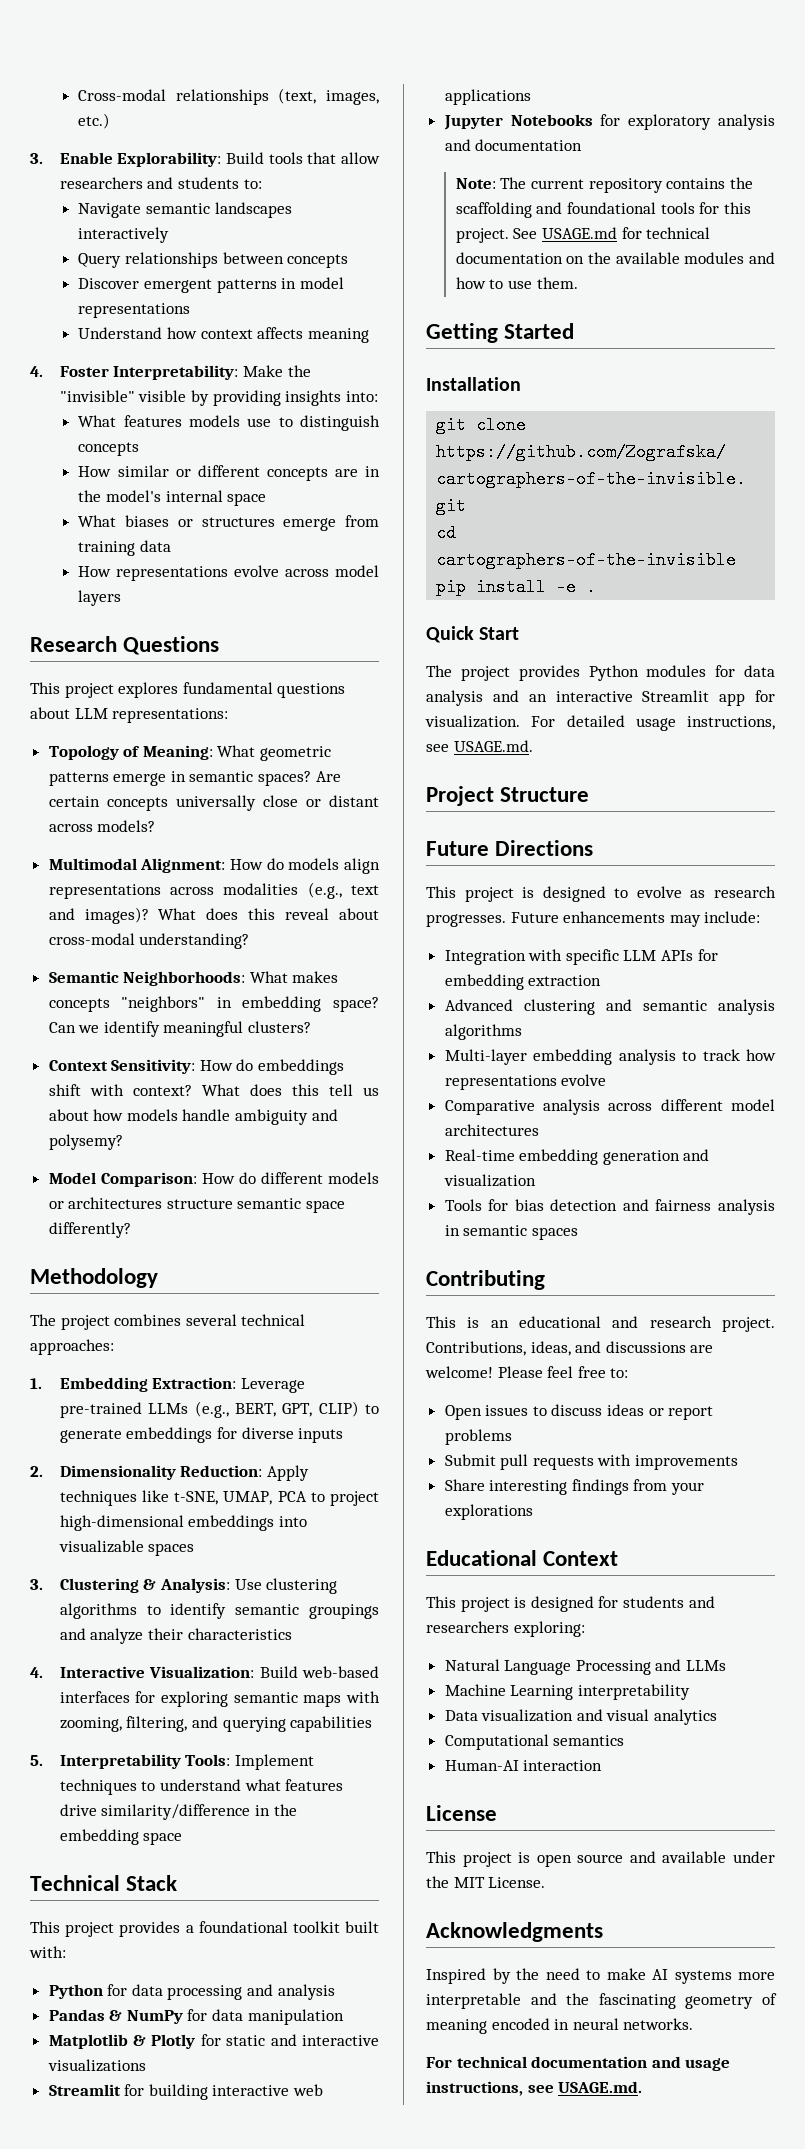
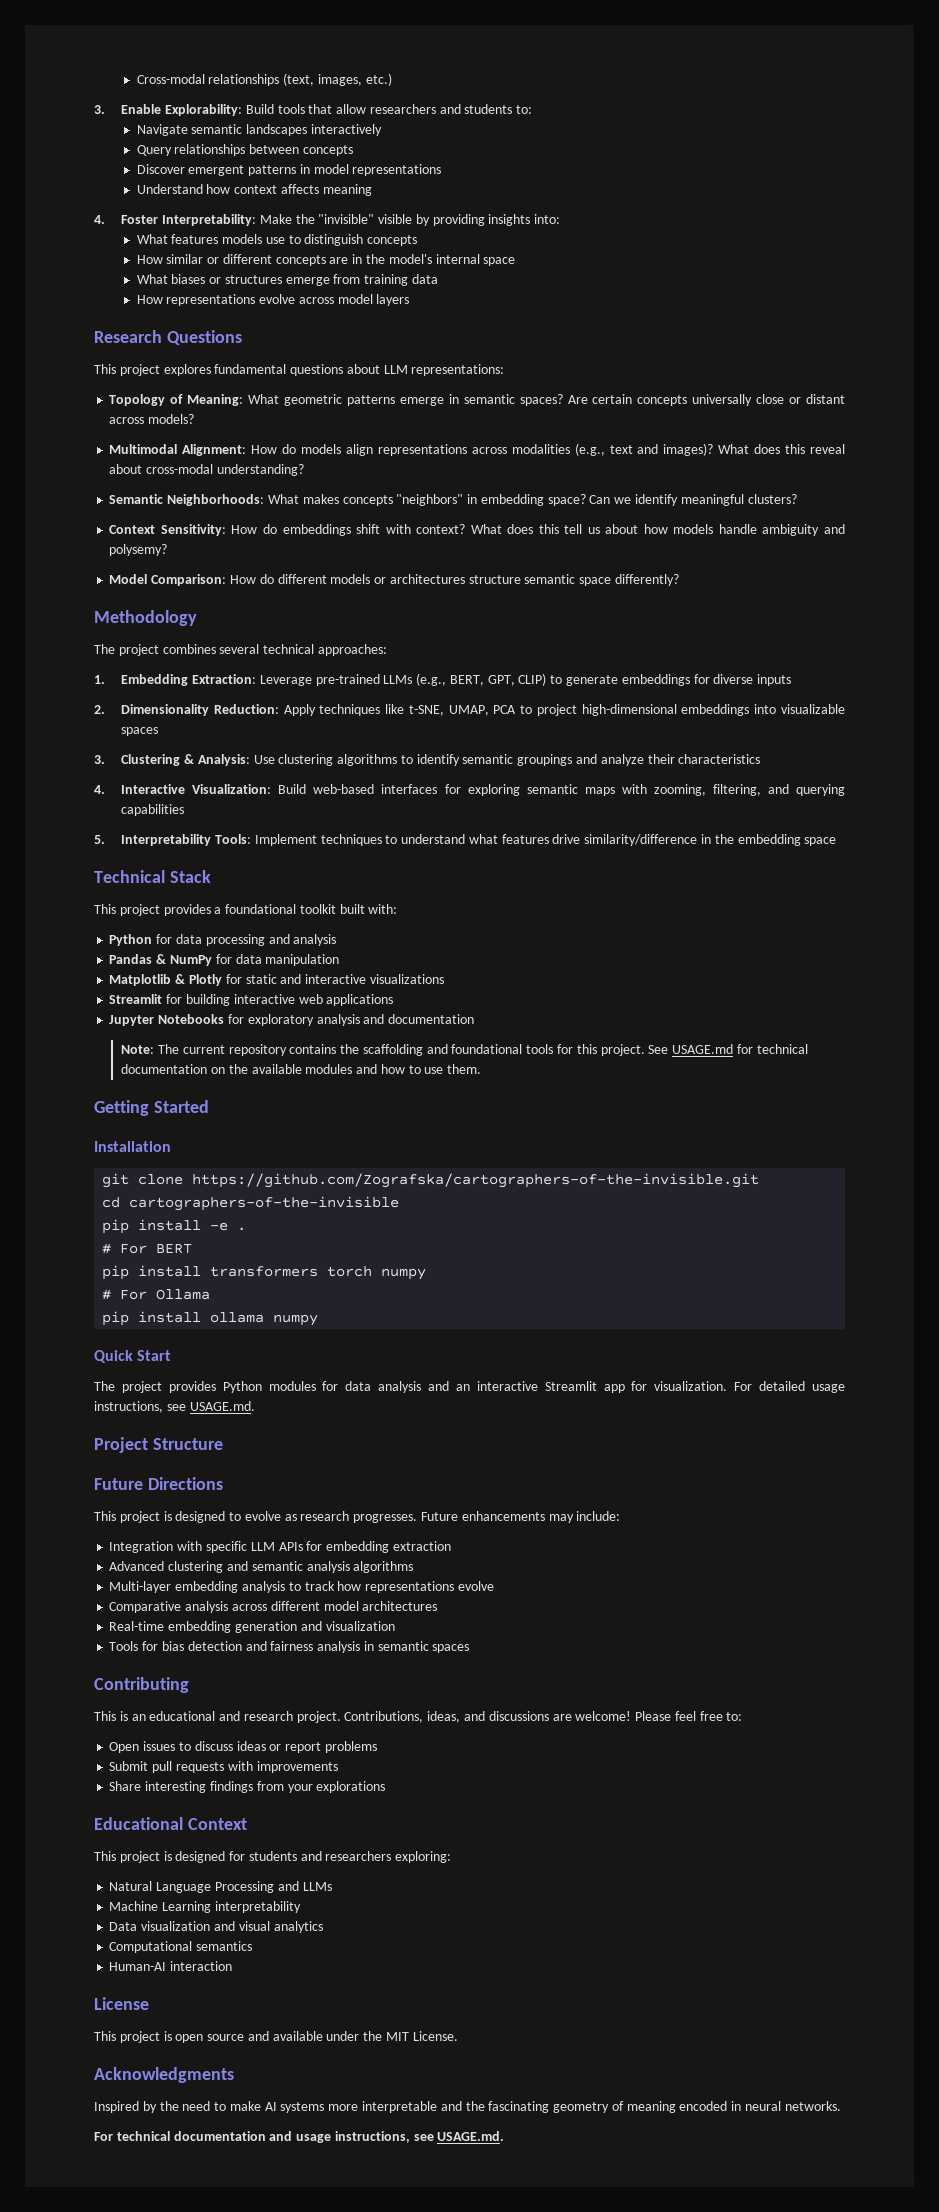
+ # For BERT
+ pip install transformers torch numpy
+ # For Ollama
+ pip install ollama numpy

